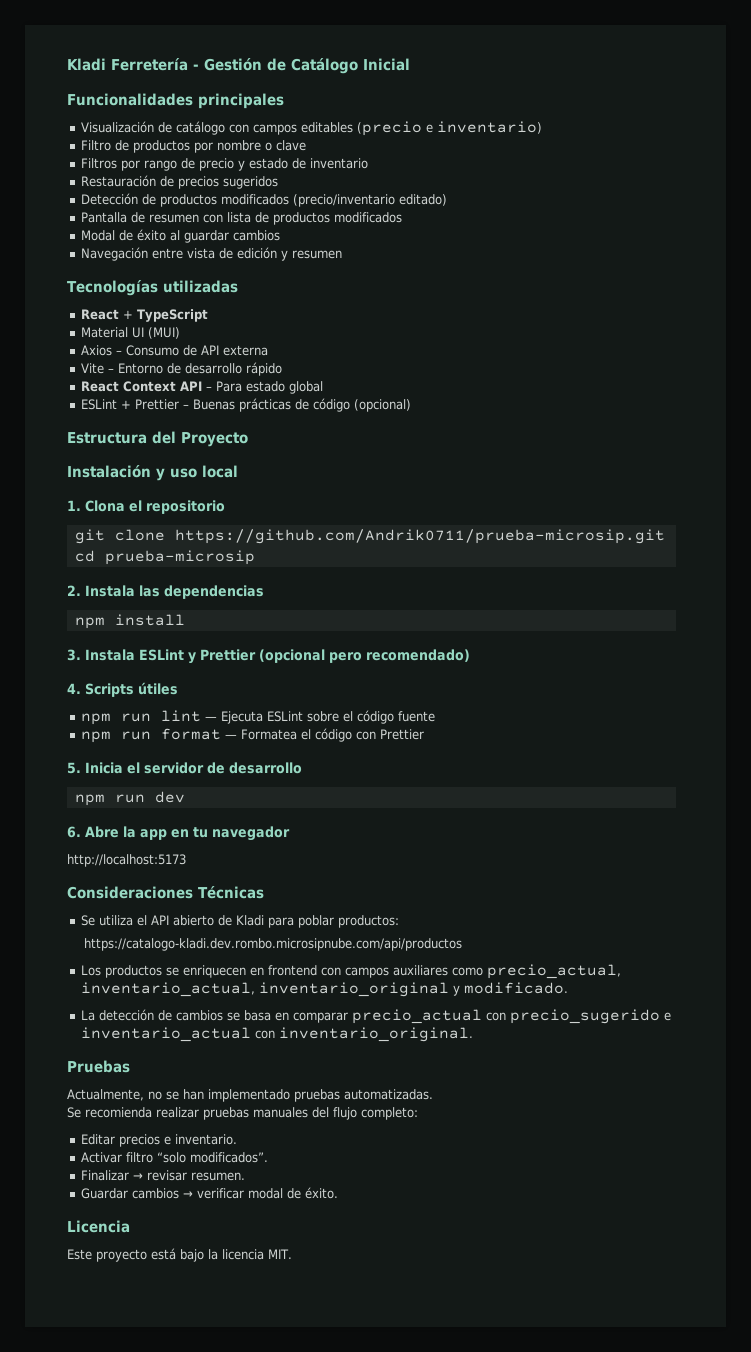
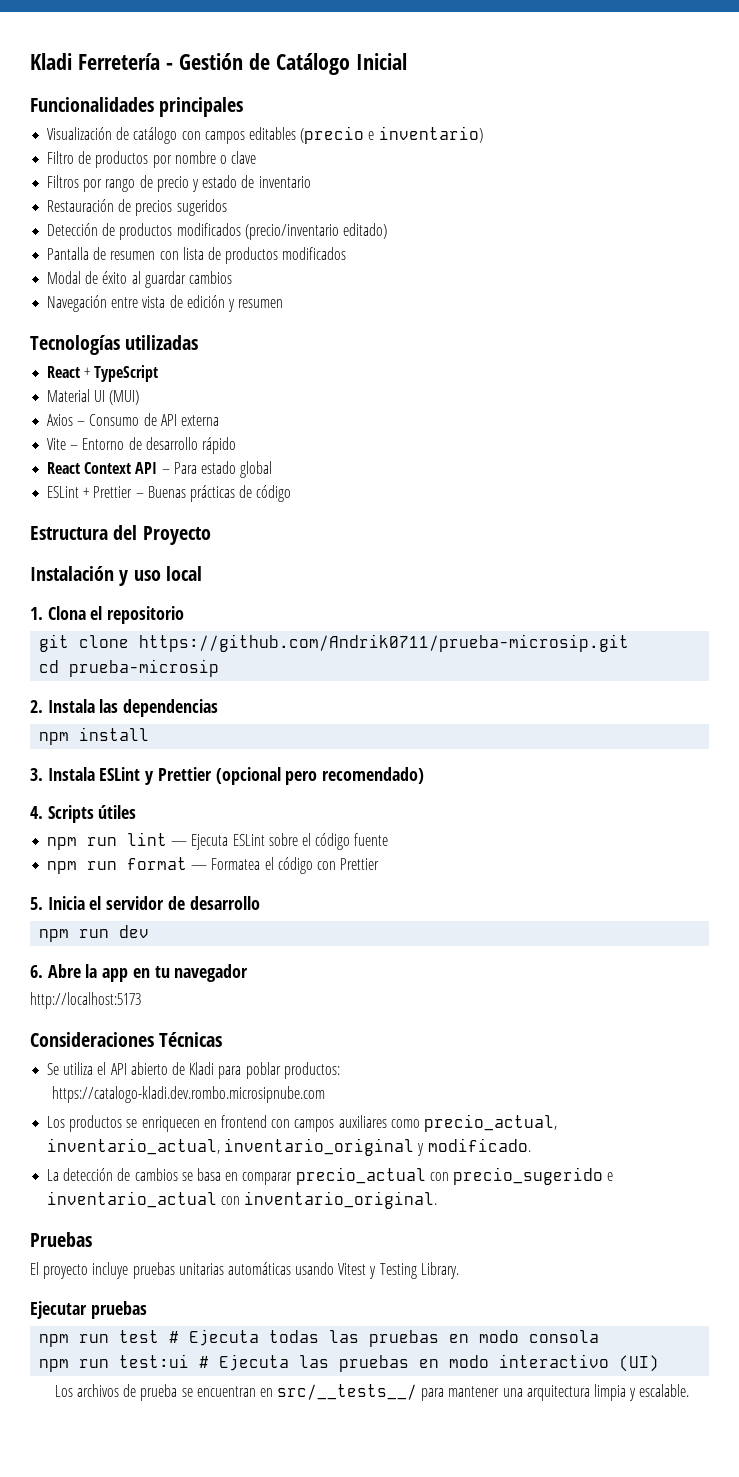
- ESLint + Prettier – Buenas prácticas de código (opcional)
+ ESLint + Prettier – Buenas prácticas de código
- https://catalogo-kladi.dev.rombo.microsipnube.com/api/productos
+ https://catalogo-kladi.dev.rombo.microsipnube.com
- Actualmente, no se han implementado pruebas automatizadas.
- Se recomienda realizar pruebas manuales del flujo completo:
- Editar precios e inventario.
- Activar filtro “solo modificados”.
- Finalizar → revisar resumen.
- Guardar cambios → verificar modal de éxito.
- Licencia
- Este proyecto está bajo la licencia MIT.
+ El proyecto incluye pruebas unitarias automáticas usando Vitest y Testing Library.
+ Ejecutar pruebas
+ npm run test # Ejecuta todas las pruebas en modo consola
+ npm run test:ui # Ejecuta las pruebas en modo interactivo (UI)
+ Los archivos de prueba se encuentran en src/__tests__/ para mantener una arquitectura limpia y escalable.

